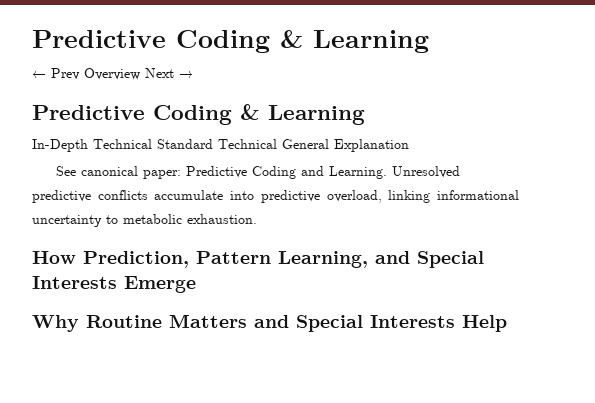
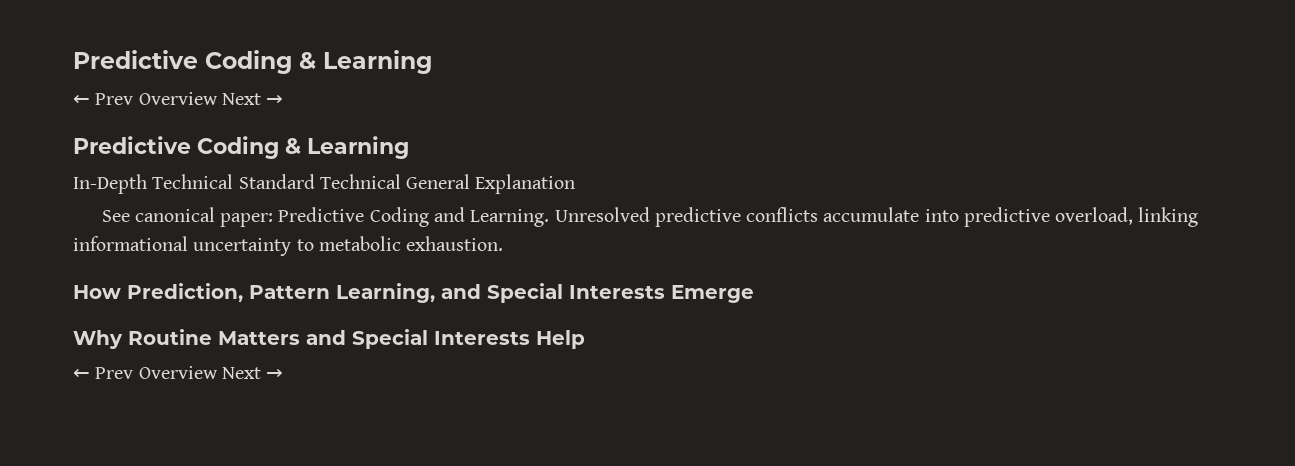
  Why Routine Matters and Special Interests Help
+ ← Prev Overview Next →

